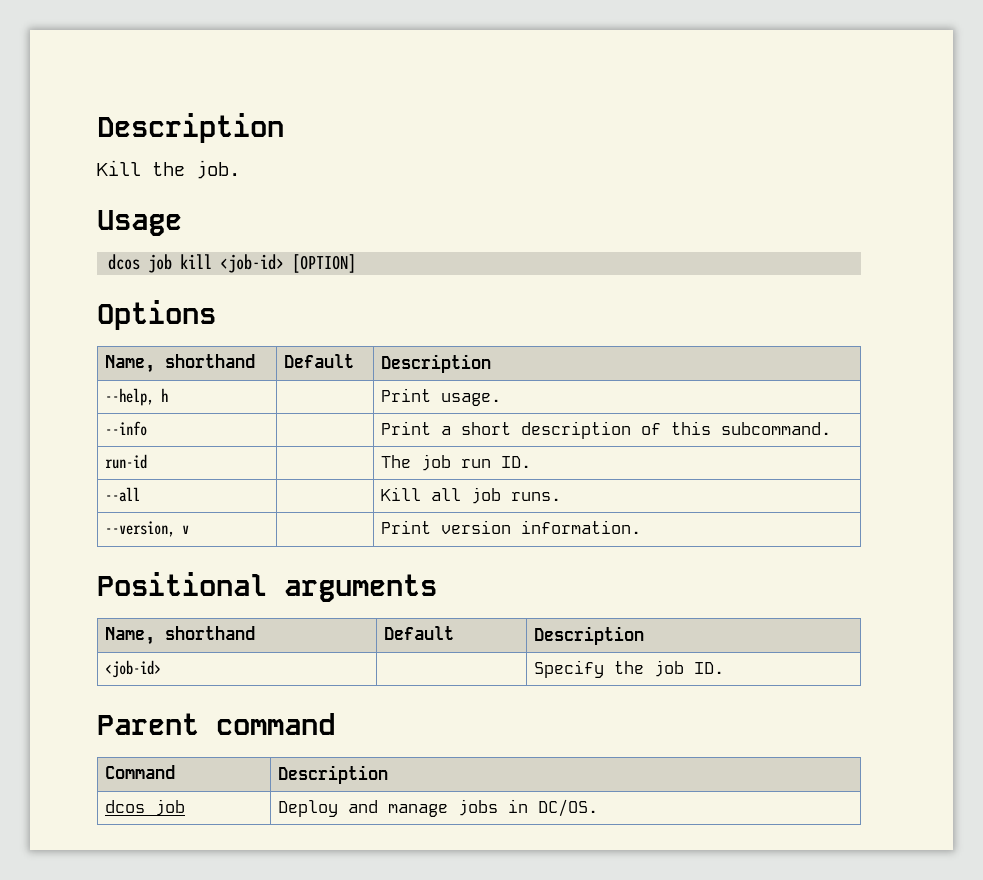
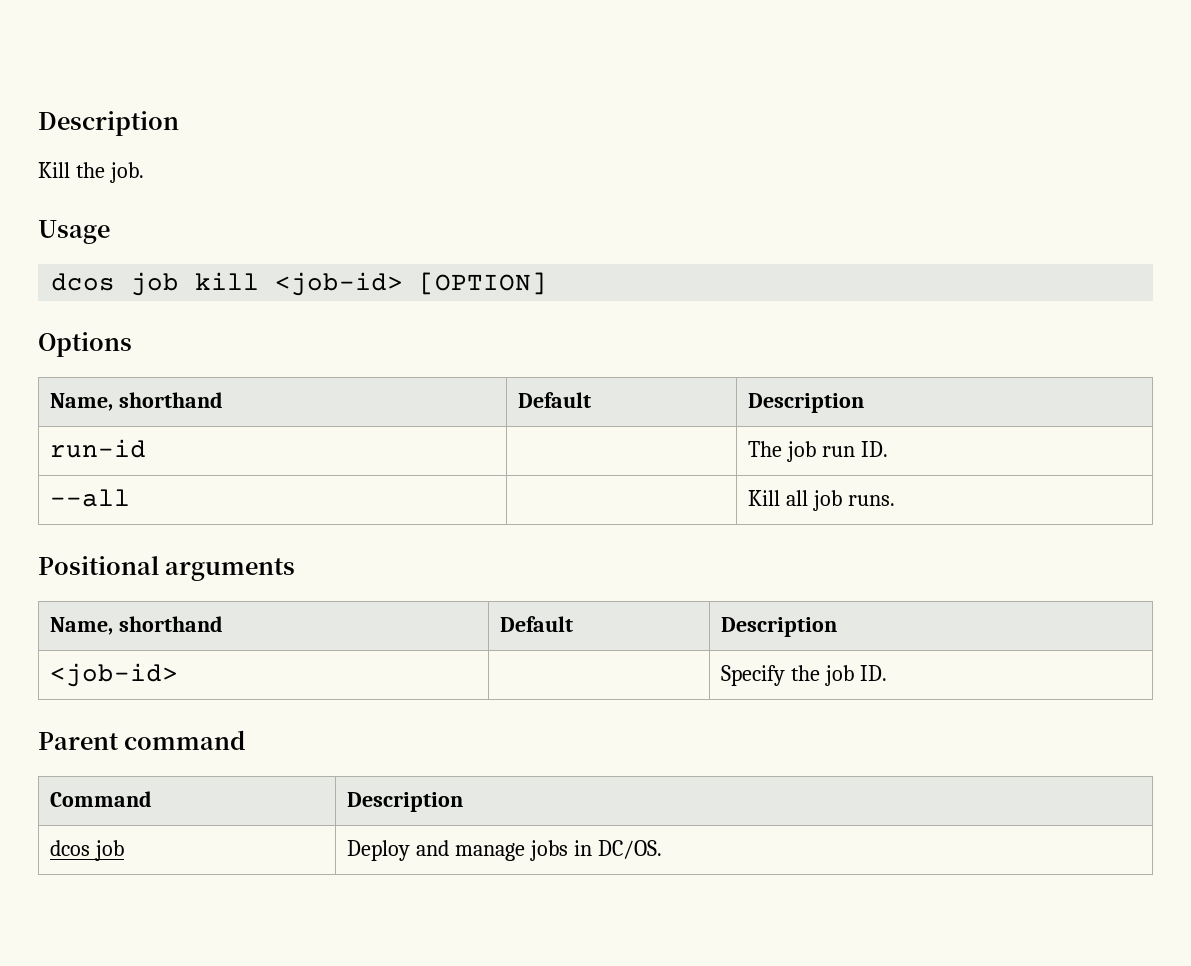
- --help, h | | Print usage.
- --info | | Print a short description of this subcommand.
- --version, v | | Print version information.

